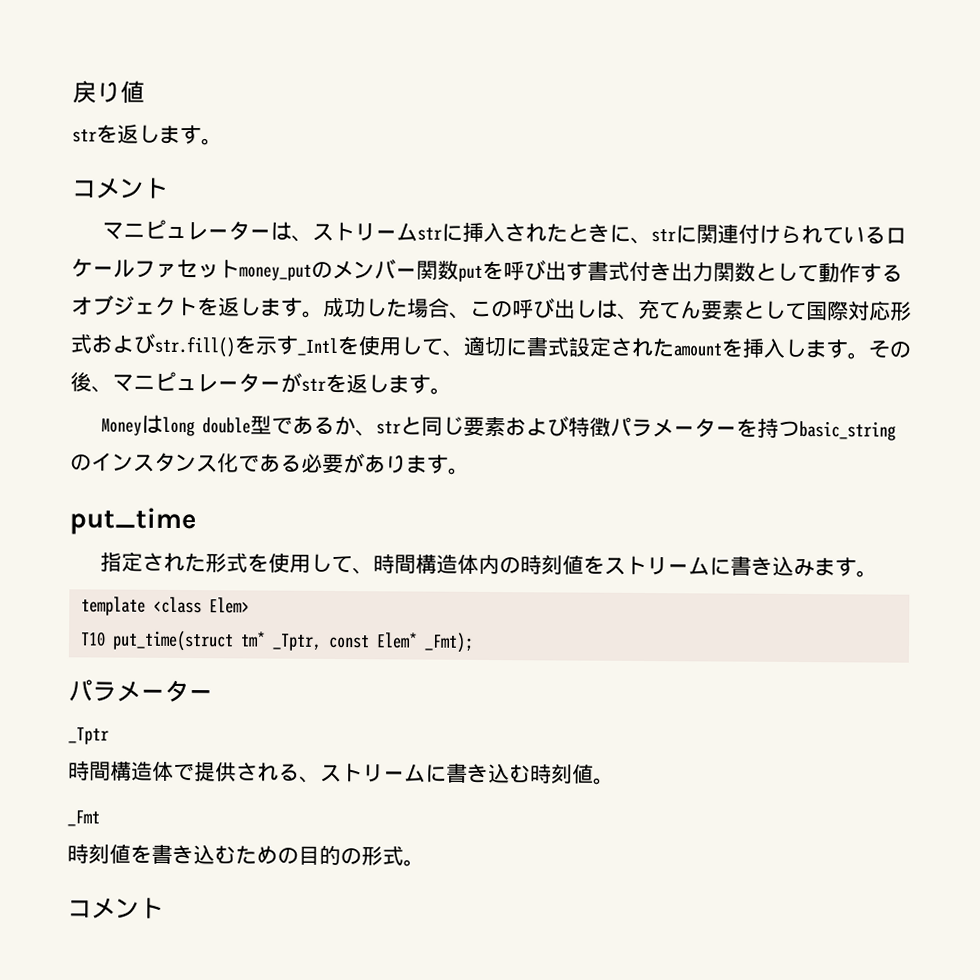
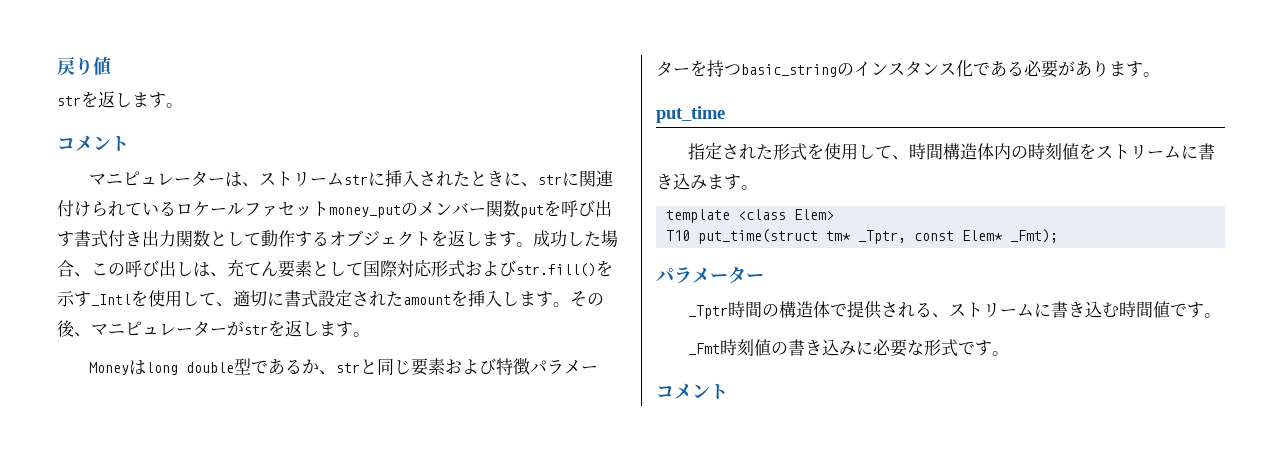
- _Tptr
- 時間構造体で提供される、ストリームに書き込む時刻値。
+ _Tptr時間の構造体で提供される、ストリームに書き込む時間値です。
- _Fmt
- 時刻値を書き込むための目的の形式。
+ _Fmt時刻値の書き込みに必要な形式です。

